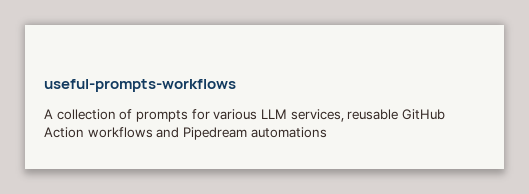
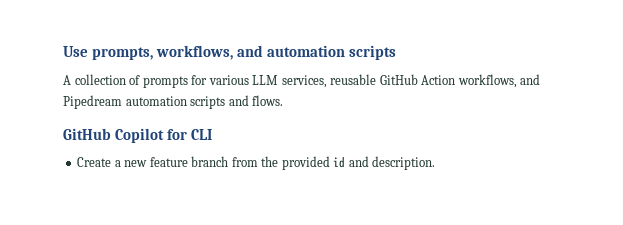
- useful-prompts-workflows
+ Use prompts, workflows, and automation scripts
- A collection of prompts for various LLM services, reusable GitHub Action workflows and Pipedream automations
+ A collection of prompts for various LLM services, reusable GitHub Action workflows, and Pipedream automation scripts and flows.
+ GitHub Copilot for CLI
+ Create a new feature branch from the provided id and description.

